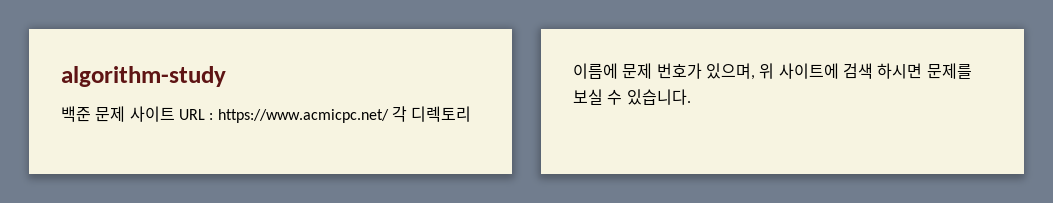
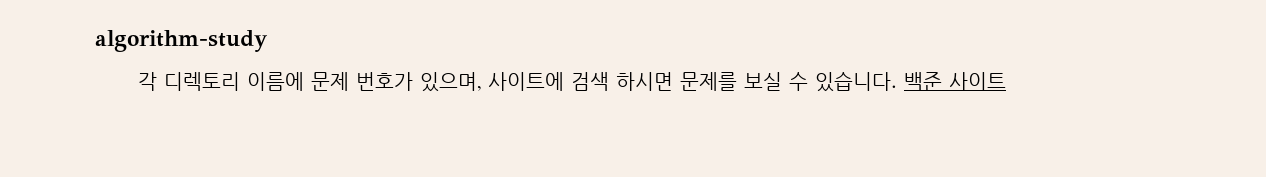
- 백준 문제 사이트 URL : https://www.acmicpc.net/ 각 디렉토리 이름에 문제 번호가 있으며, 위 사이트에 검색 하시면 문제를 보실 수 있습니다.
+ 각 디렉토리 이름에 문제 번호가 있으며, 사이트에 검색 하시면 문제를 보실 수 있습니다.
+ 백준 사이트

